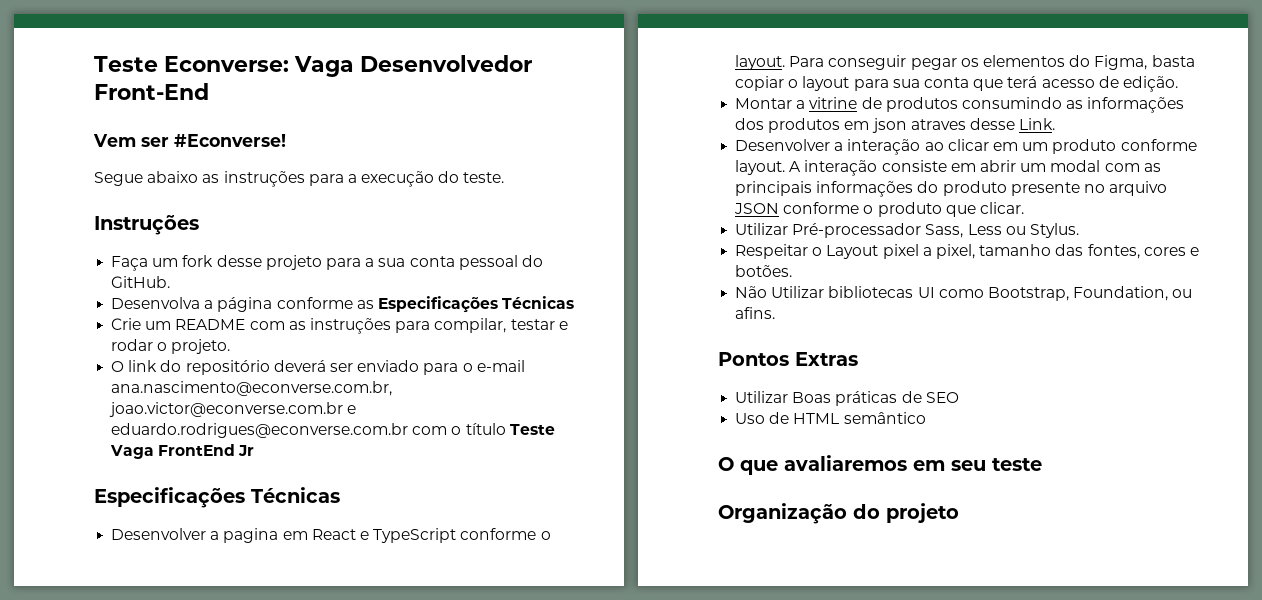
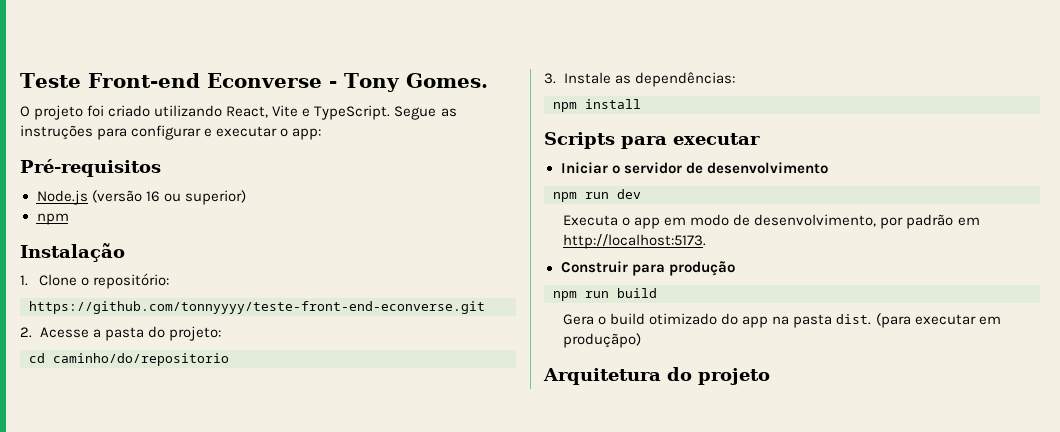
- Teste Econverse: Vaga Desenvolvedor Front-End
- Vem ser #Econverse!
- Segue abaixo as instruções para a execução do teste.
- Instruções
- Faça um fork desse projeto para a sua conta pessoal do GitHub.
- Desenvolva a página conforme as Especificações Técnicas
- Crie um README com as instruções para compilar, testar e rodar o projeto.
- O link do repositório deverá ser enviado para o e-mail ana.nascimento@econverse.com.br, joao.victor@econverse.com.br e eduardo.rodrigues@econverse.com.br com o título Teste Vaga FrontEnd Jr
- Especificações Técnicas
- Desenvolver a pagina em React e TypeScript conforme o layout. Para conseguir pegar os elementos do Figma, basta copiar o layout para sua conta que terá acesso de edição.
- Montar a vitrine de produtos consumindo as informações dos produtos em json atraves desse Link.
- Desenvolver a interação ao clicar em um produto conforme layout. A interação consiste em abrir um modal com as principais informações do produto presente no arquivo JSON conforme o produto que clicar.
- Utilizar Pré-processador Sass, Less ou Stylus.
- Respeitar o Layout pixel a pixel, tamanho das fontes, cores e botões.
- Não Utilizar bibliotecas UI como Bootstrap, Foundation, ou afins.
- Pontos Extras
- Utilizar Boas práticas de SEO
- Uso de HTML semântico
- O que avaliaremos em seu teste
- Organização do projeto
+ Teste Front-end Econverse - Tony Gomes.
+ O projeto foi criado utilizando React, Vite e TypeScript. Segue as instruções para configurar e executar o app:
+ Pré-requisitos
+ Node.js (versão 16 ou superior)
+ npm
+ Instalação
+ 1. Clone o repositório:
+ https://github.com/tonnyyyy/teste-front-end-econverse.git
+ 2. Acesse a pasta do projeto:
+ cd caminho/do/repositorio
+ 3. Instale as dependências:
+ npm install
+ Scripts para executar
+ Iniciar o servidor de desenvolvimento
+ npm run dev
+ Executa o app em modo de desenvolvimento, por padrão em http://localhost:5173.
+ Construir para produção
+ npm run build
+ Gera o build otimizado do app na pasta dist. (para executar em produçãpo)
+ Arquitetura do projeto

